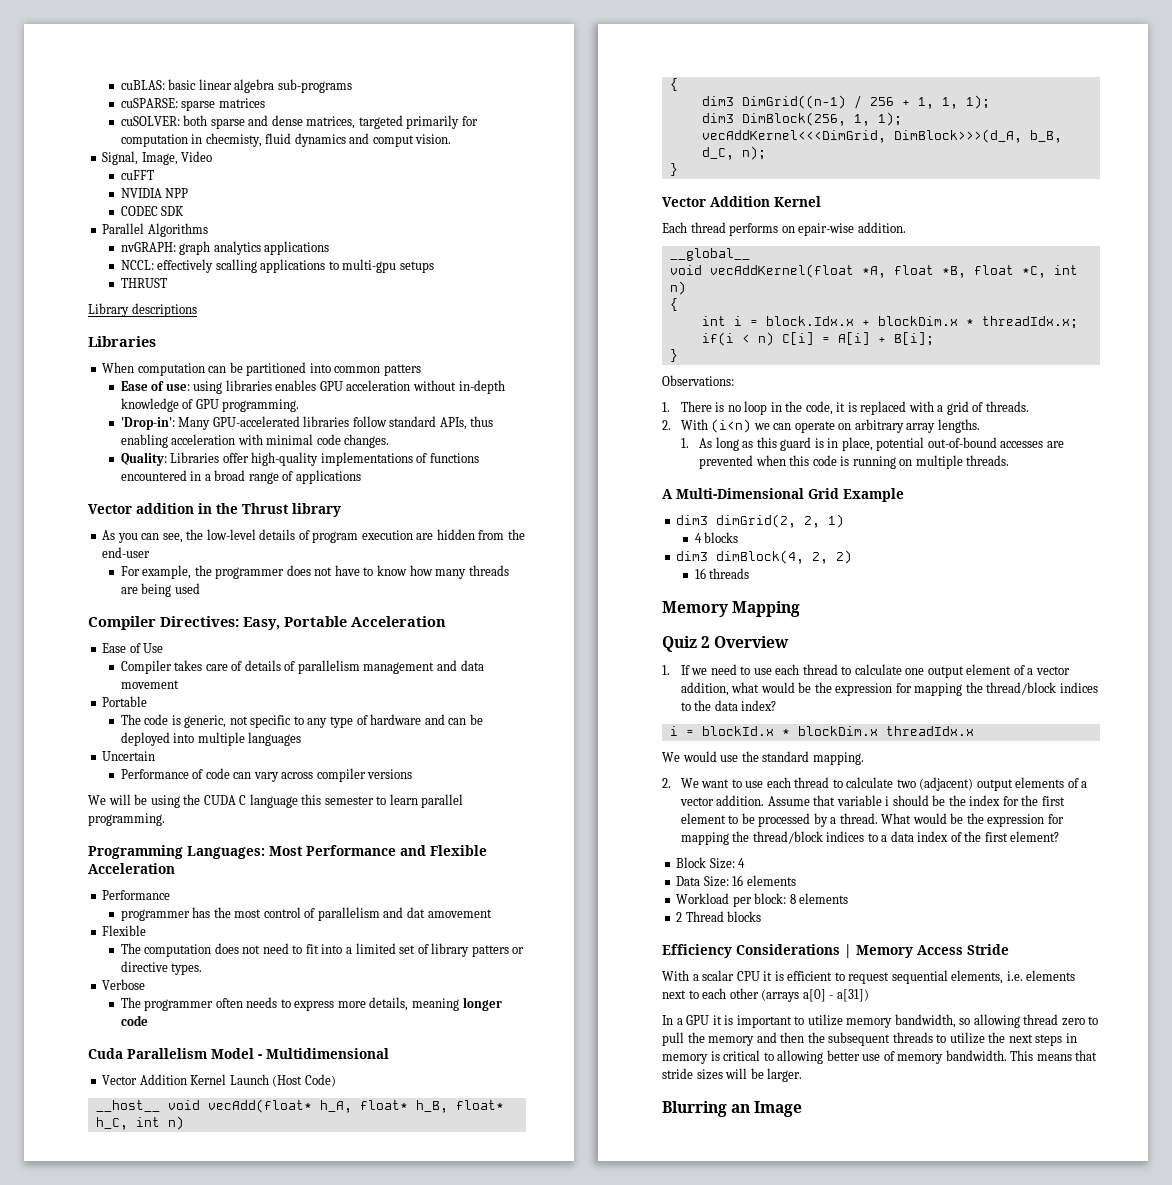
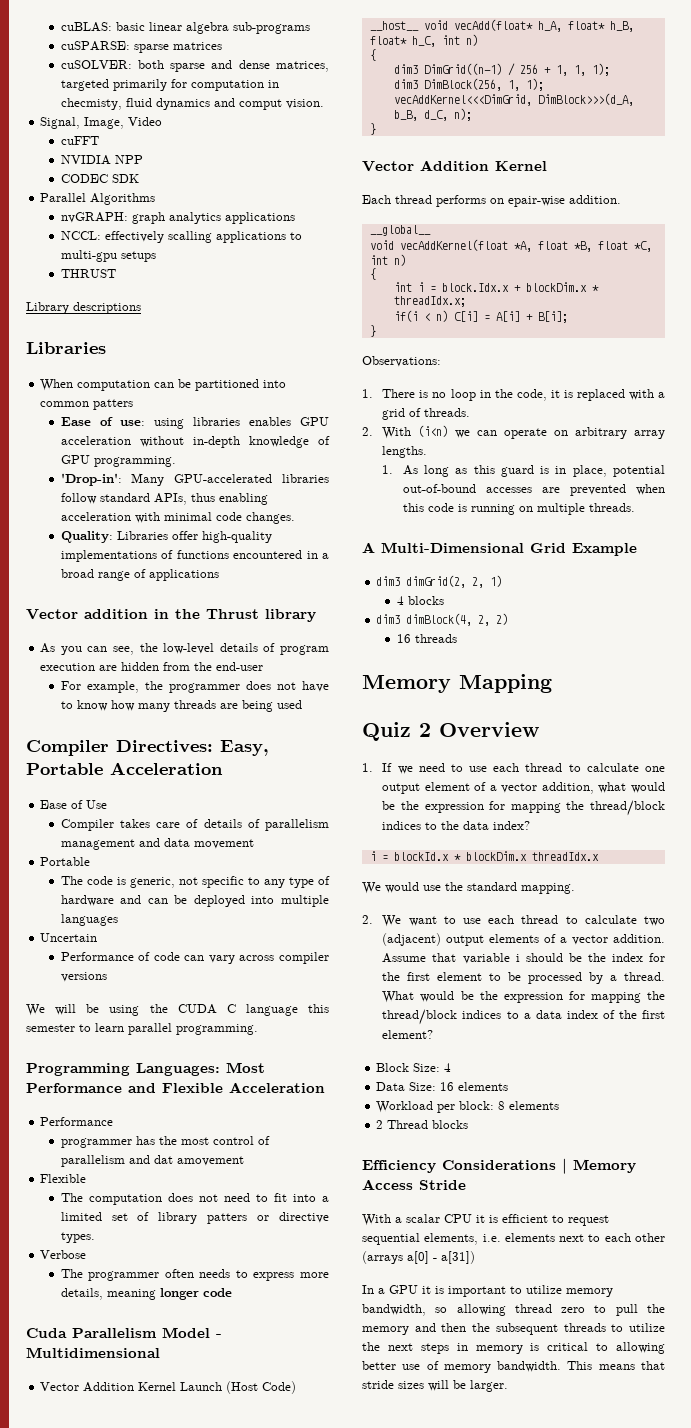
- Blurring an Image

